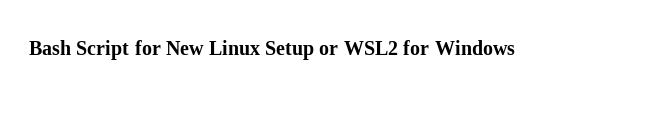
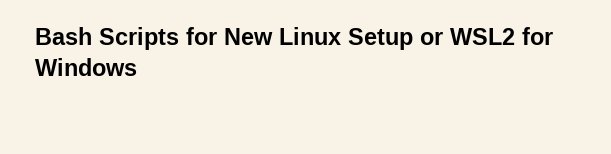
- Bash Script for New Linux Setup or WSL2 for Windows
+ Bash Scripts for New Linux Setup or WSL2 for Windows

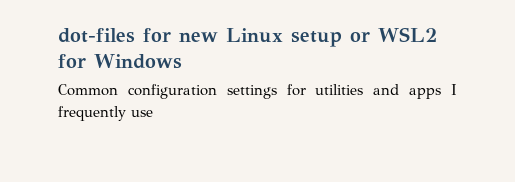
- Bash Scripts for New Linux Setup or WSL2 for Windows
+ dot-files for new Linux setup or WSL2 for Windows
+ Common configuration settings for utilities and apps I frequently use

